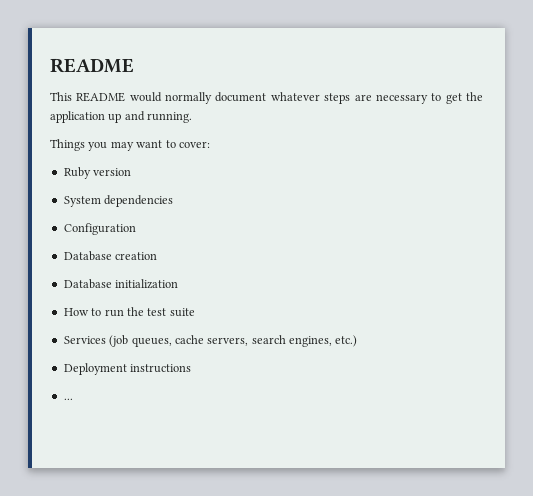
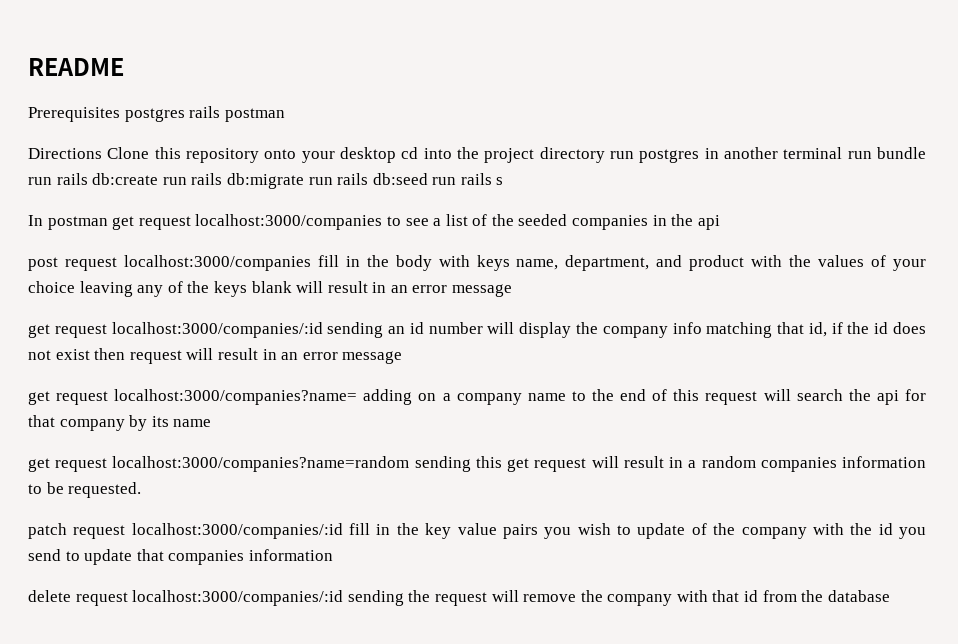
- This README would normally document whatever steps are necessary to get the application up and running.
- Things you may want to cover:
- Ruby version
- System dependencies
- Configuration
- Database creation
- Database initialization
- How to run the test suite
- Services (job queues, cache servers, search engines, etc.)
- Deployment instructions
- ...
+ Prerequisites postgres rails postman
+ Directions Clone this repository onto your desktop cd into the project directory run postgres in another terminal run bundle run rails db:create run rails db:migrate run rails db:seed run rails s
+ In postman get request localhost:3000/companies to see a list of the seeded companies in the api
+ post request localhost:3000/companies fill in the body with keys name, department, and product with the values of your choice leaving any of the keys blank will result in an error message
+ get request localhost:3000/companies/:id sending an id number will display the company info matching that id, if the id does not exist then request will result in an error message
+ get request localhost:3000/companies?name= adding on a company name to the end of this request will search the api for that company by its name
+ get request localhost:3000/companies?name=random sending this get request will result in a random companies information to be requested.
+ patch request localhost:3000/companies/:id fill in the key value pairs you wish to update of the company with the id you send to update that companies information
+ delete request localhost:3000/companies/:id sending the request will remove the company with that id from the database

